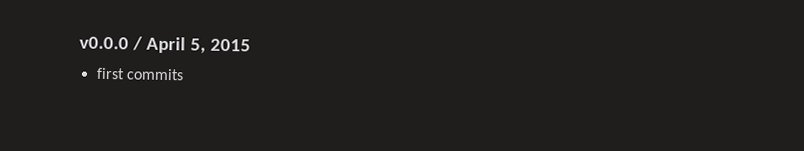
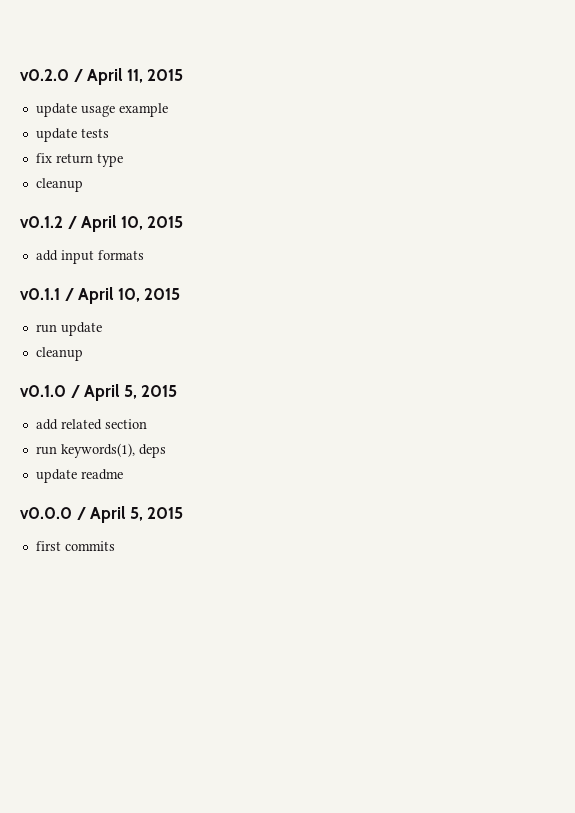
+ v0.2.0 / April 11, 2015
+ update usage example
+ update tests
+ fix return type
+ cleanup
+ v0.1.2 / April 10, 2015
+ add input formats
+ v0.1.1 / April 10, 2015
+ run update
+ cleanup
+ v0.1.0 / April 5, 2015
+ add related section
+ run keywords(1), deps
+ update readme

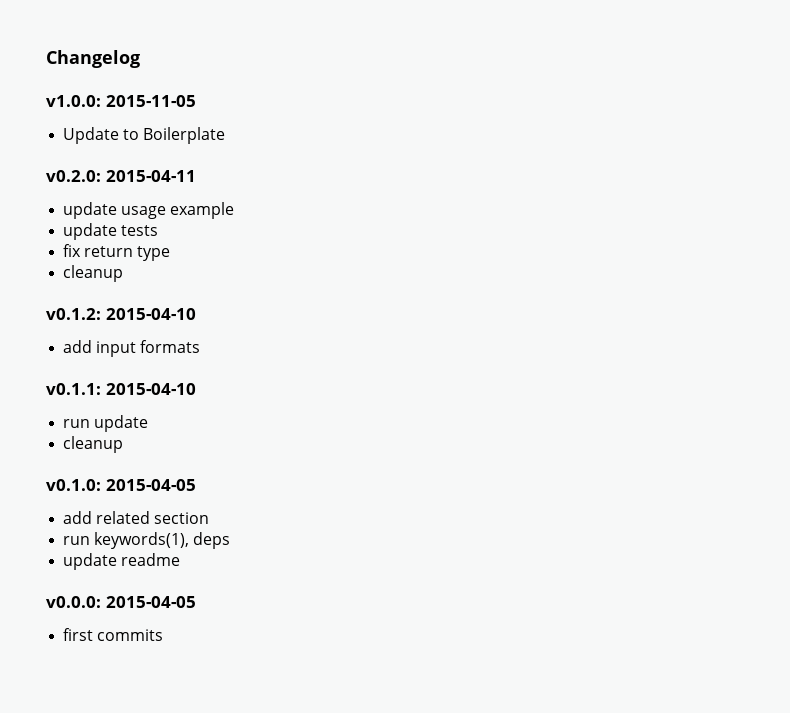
- v0.2.0 / April 11, 2015
+ Changelog
+ v1.0.0: 2015-11-05
+ Update to Boilerplate
+ v0.2.0: 2015-04-11
- v0.1.2 / April 10, 2015
+ v0.1.2: 2015-04-10
  add input formats
- v0.1.1 / April 10, 2015
+ v0.1.1: 2015-04-10
  run update
  cleanup
- v0.1.0 / April 5, 2015
+ v0.1.0: 2015-04-05
- v0.0.0 / April 5, 2015
+ v0.0.0: 2015-04-05

